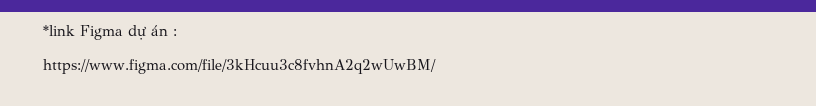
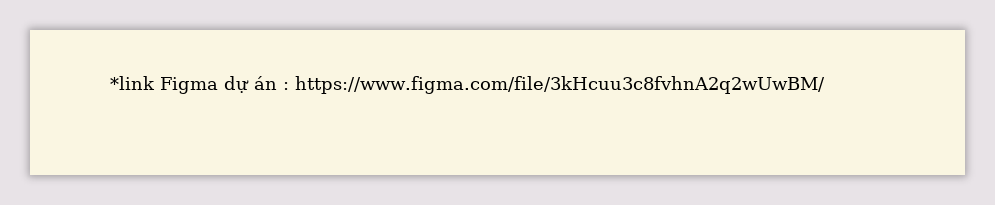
- *link Figma dự án :
- https://www.figma.com/file/3kHcuu3c8fvhnA2q2wUwBM/
+ *link Figma dự án : https://www.figma.com/file/3kHcuu3c8fvhnA2q2wUwBM/

